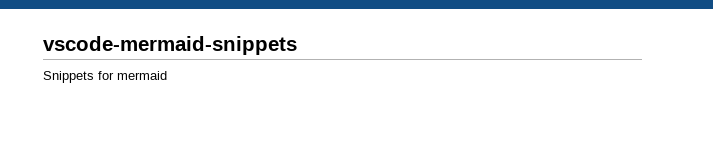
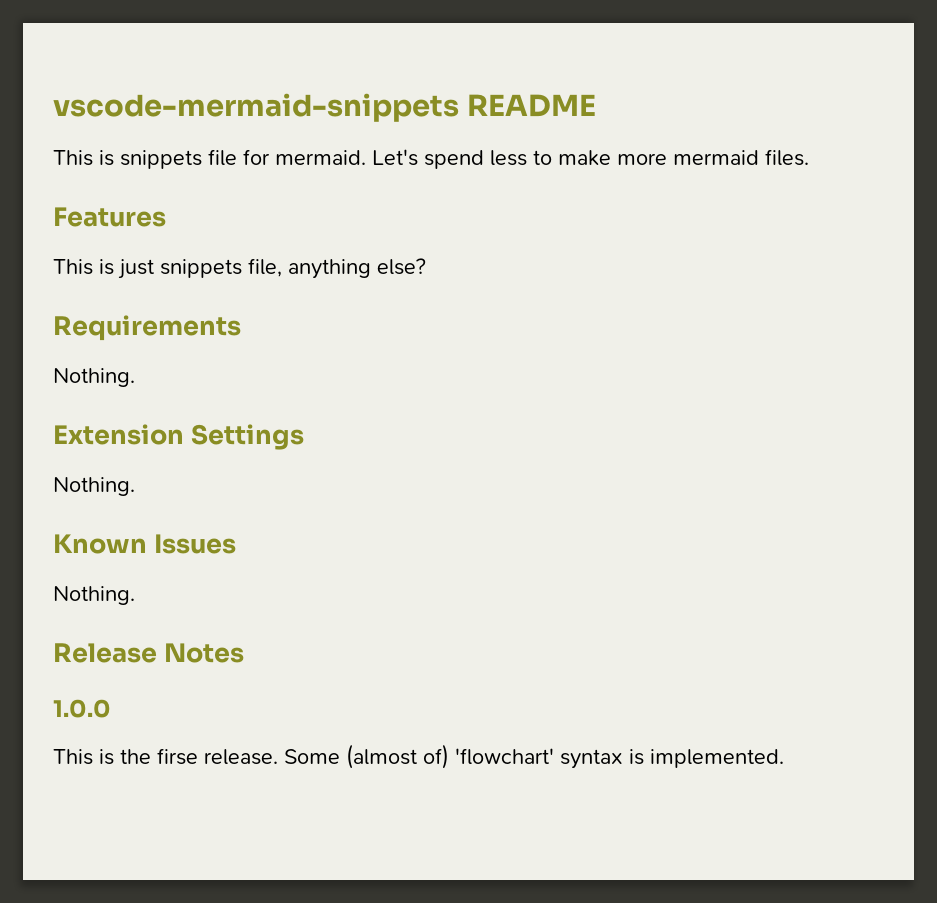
- vscode-mermaid-snippets
- Snippets for mermaid
+ vscode-mermaid-snippets README
+ This is snippets file for mermaid. Let's spend less to make more mermaid files.
+ Features
+ This is just snippets file, anything else?
+ Requirements
+ Nothing.
+ Extension Settings
+ Nothing.
+ Known Issues
+ Nothing.
+ Release Notes
+ 1.0.0
+ This is the firse release. Some (almost of) 'flowchart' syntax is implemented.

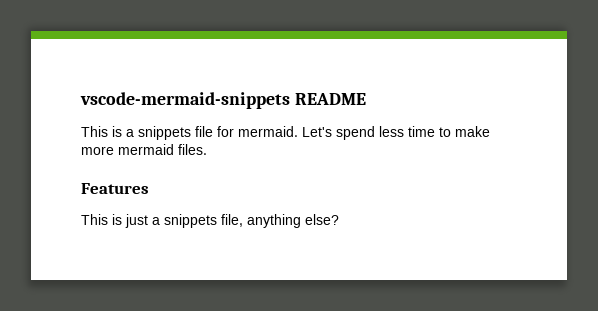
- This is snippets file for mermaid.
+ This is a snippets file for mermaid.
- Let's spend less to make more mermaid files.
+ Let's spend less time to make more mermaid files.
- This is just snippets file, anything else?
+ This is just a snippets file, anything else?
- Requirements
- Nothing.
- Extension Settings
- Nothing.
- Known Issues
- Nothing.
- Release Notes
- 1.0.0
- This is the firse release. Some (almost of) 'flowchart' syntax is implemented.

